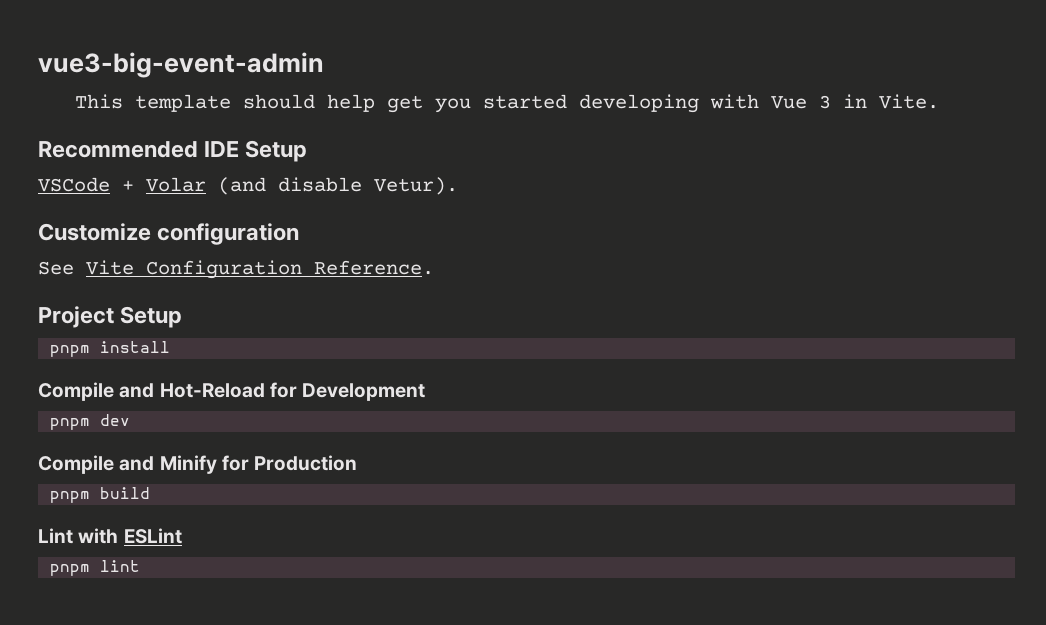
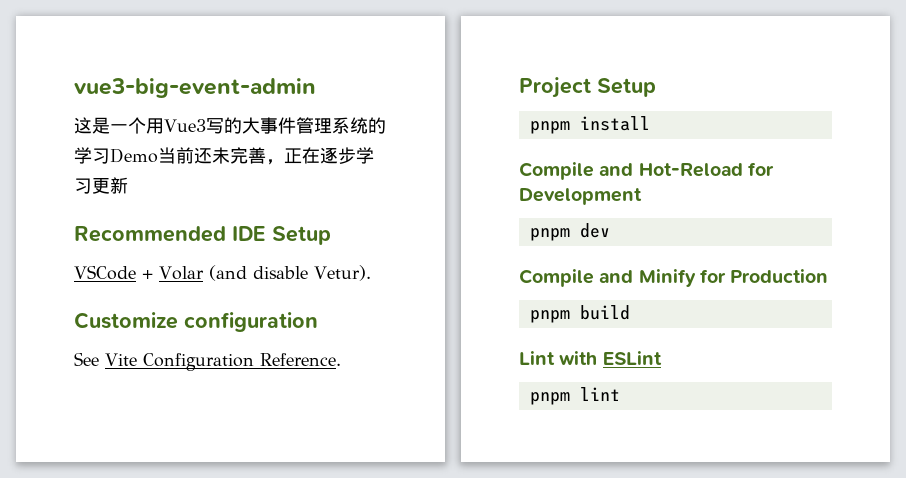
- This template should help get you started developing with Vue 3 in Vite.
+ 这是一个用Vue3写的大事件管理系统的学习Demo当前还未完善，正在逐步学习更新

